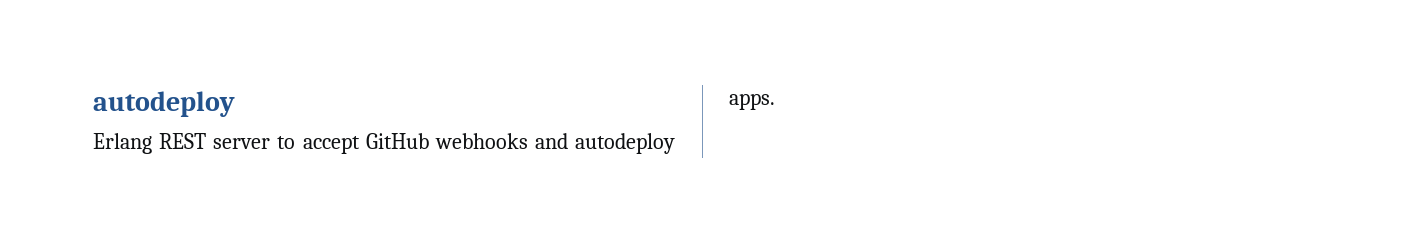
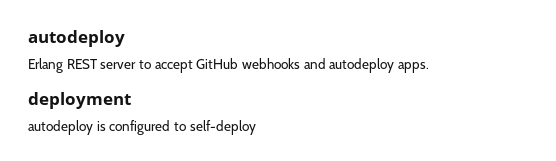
+ deployment
+ autodeploy is configured to self-deploy

